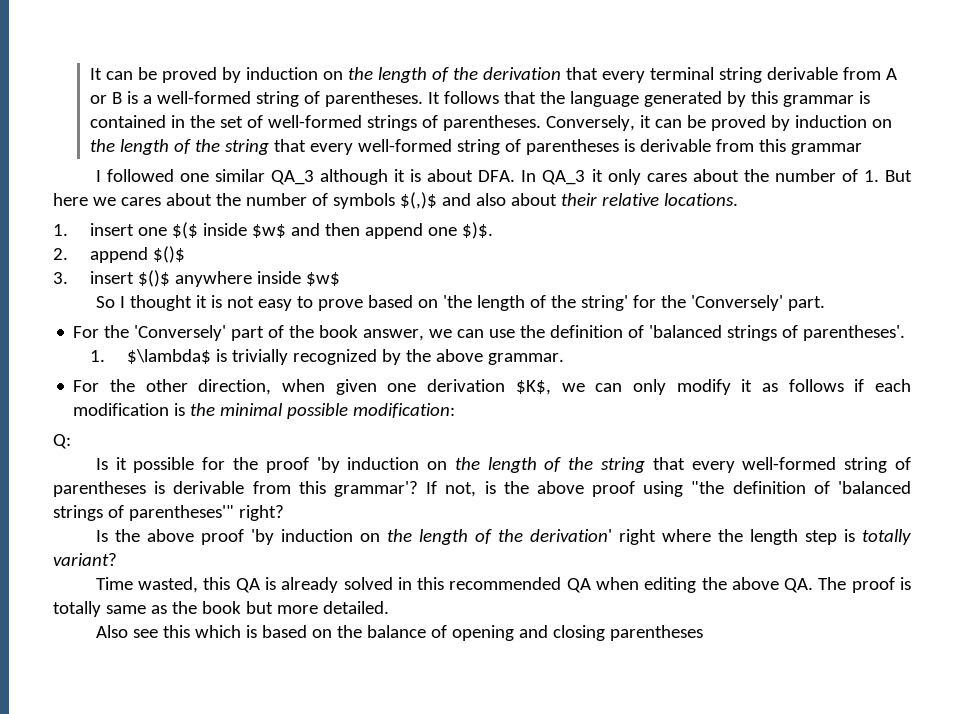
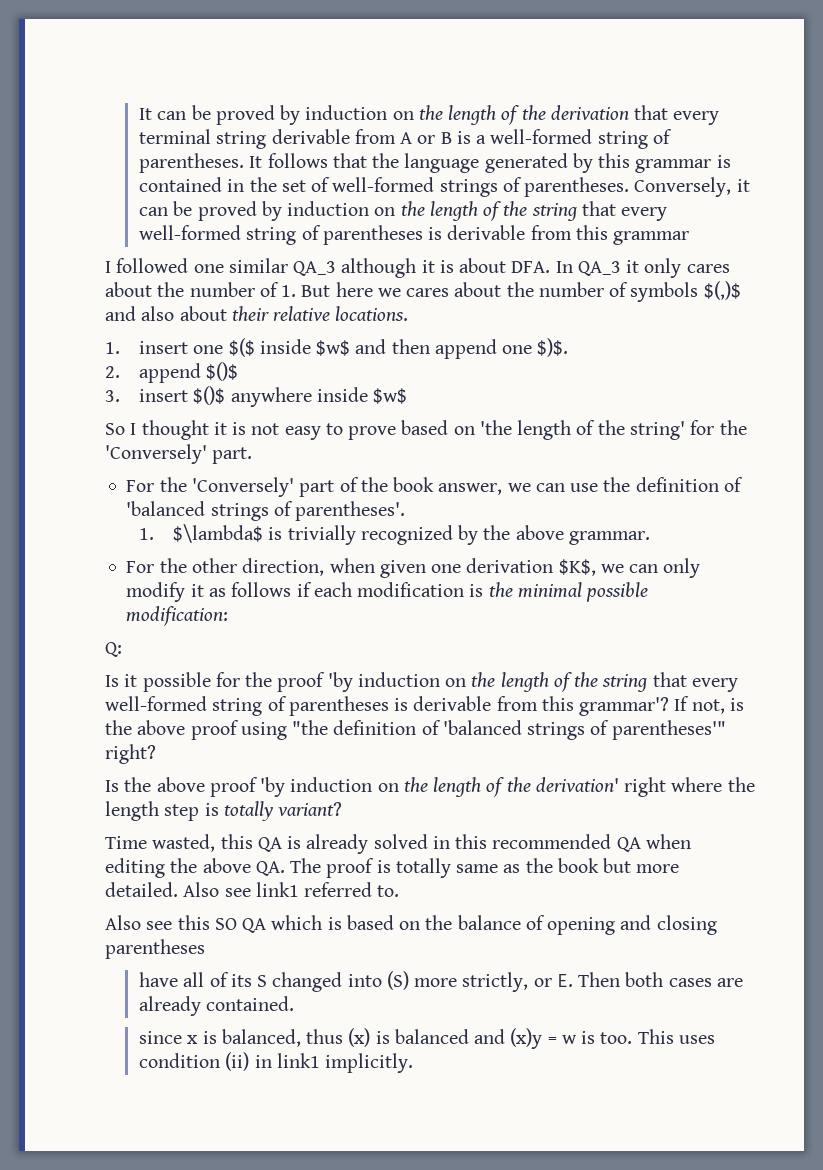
+ Also see link1 referred to.
- Also see this which is based on the balance of opening and closing parentheses
+ Also see this SO QA which is based on the balance of opening and closing parentheses
+ have all of its S changed into (S) more strictly, or E. Then both cases are already contained.
+ since x is balanced, thus (x) is balanced and (x)y = w is too. This uses condition (ii) in link1 implicitly.

